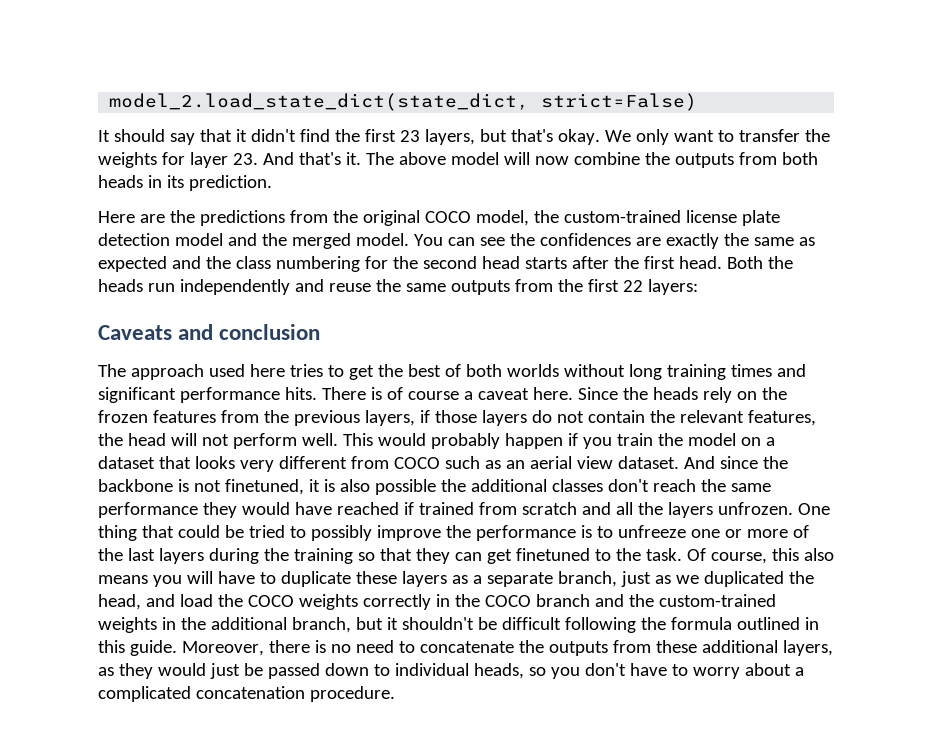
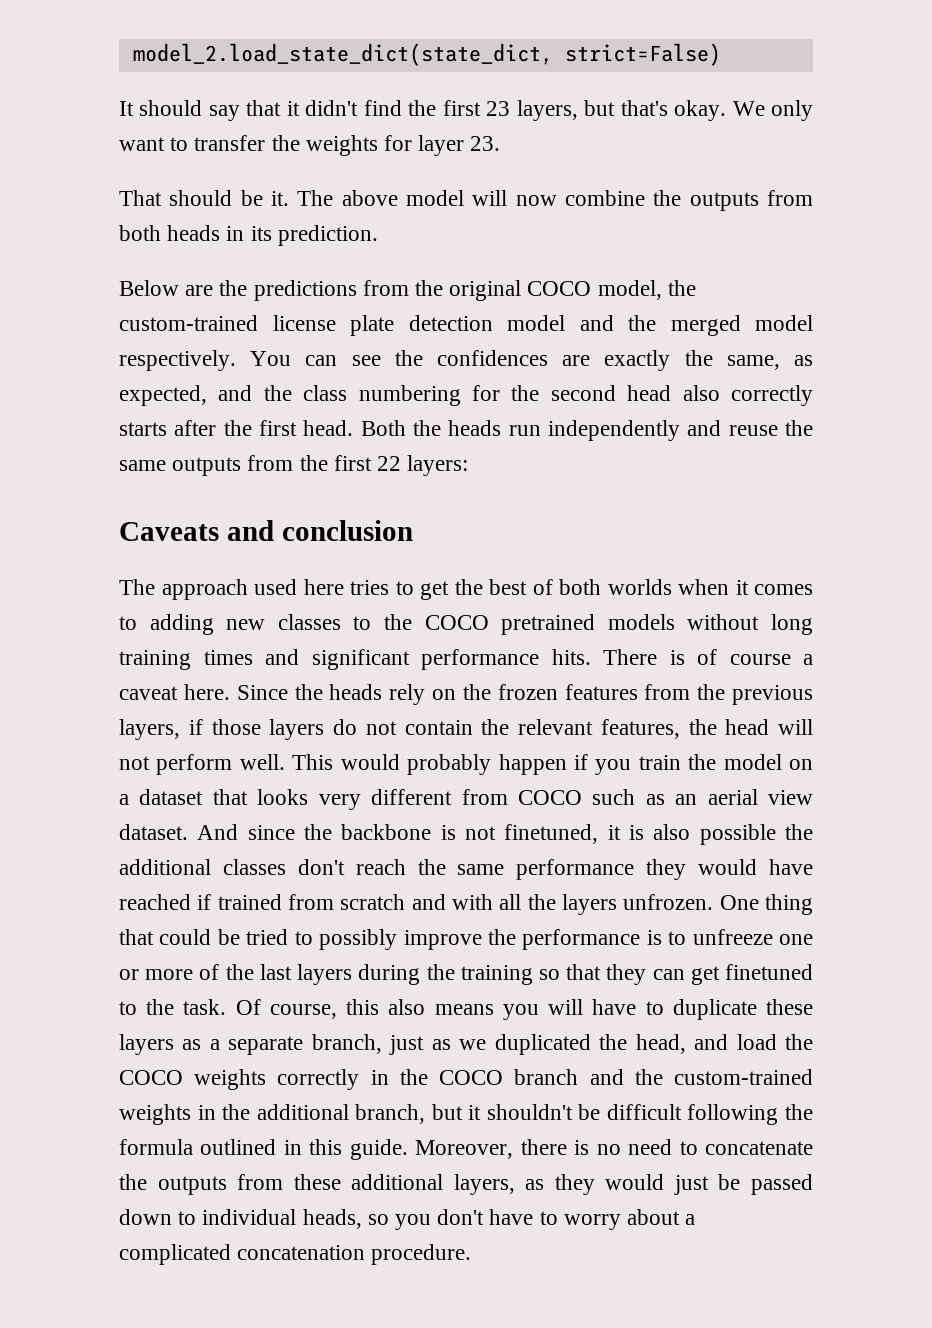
- We only want to transfer the weights for layer 23. And that's it.
+ We only want to transfer the weights for layer 23.
+ That should be it.
- Here are the predictions from the original COCO model, the custom-trained license plate detection model and the merged model.
+ Below are the predictions from the original COCO model, the custom-trained license plate detection model and the merged model respectively.
- You can see the confidences are exactly the same as expected and the class numbering for the second head starts after the first head.
+ You can see the confidences are exactly the same, as expected, and the class numbering for the second head also correctly starts after the first head.
- The approach used here tries to get the best of both worlds without long training times and significant performance hits.
+ The approach used here tries to get the best of both worlds when it comes to adding new classes to the COCO pretrained models without long training times and significant performance hits.
- And since the backbone is not finetuned, it is also possible the additional classes don't reach the same performance they would have reached if trained from scratch and all the layers unfrozen.
+ And since the backbone is not finetuned, it is also possible the additional classes don't reach the same performance they would have reached if trained from scratch and with all the layers unfrozen.

